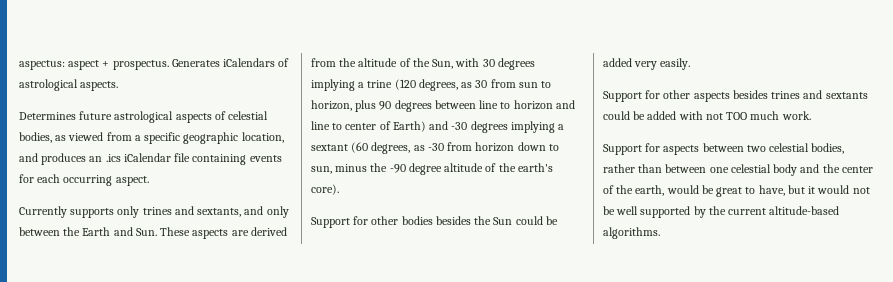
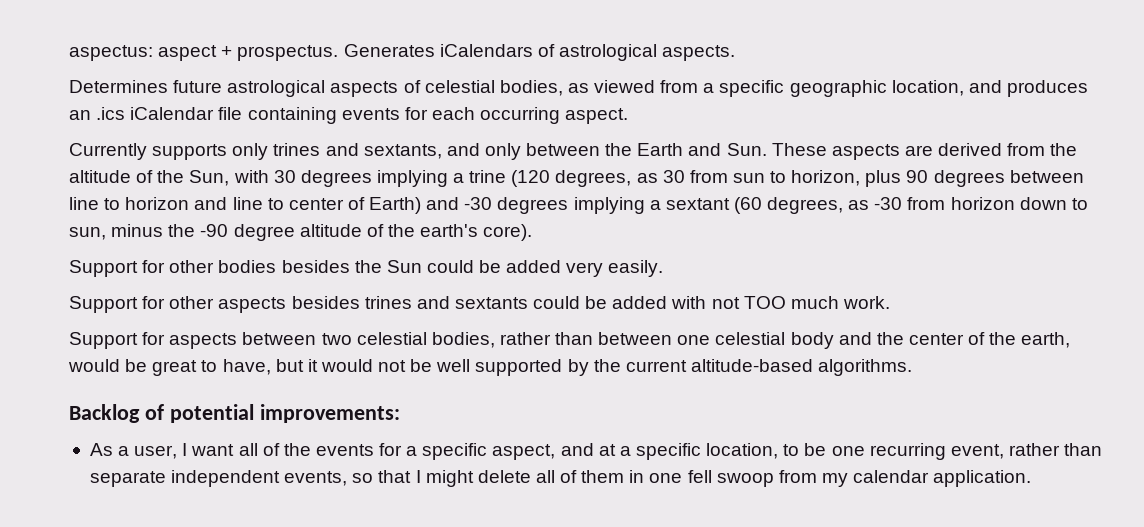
+ Backlog of potential improvements:
+ As a user, I want all of the events for a specific aspect, and at a specific location, to be one recurring event, rather than separate independent events, so that I might delete all of them in one fell swoop from my calendar application.

